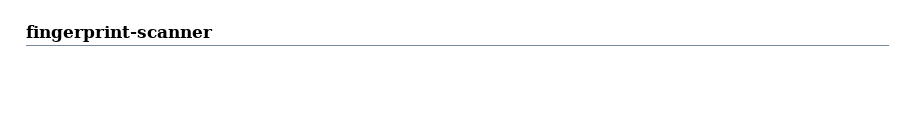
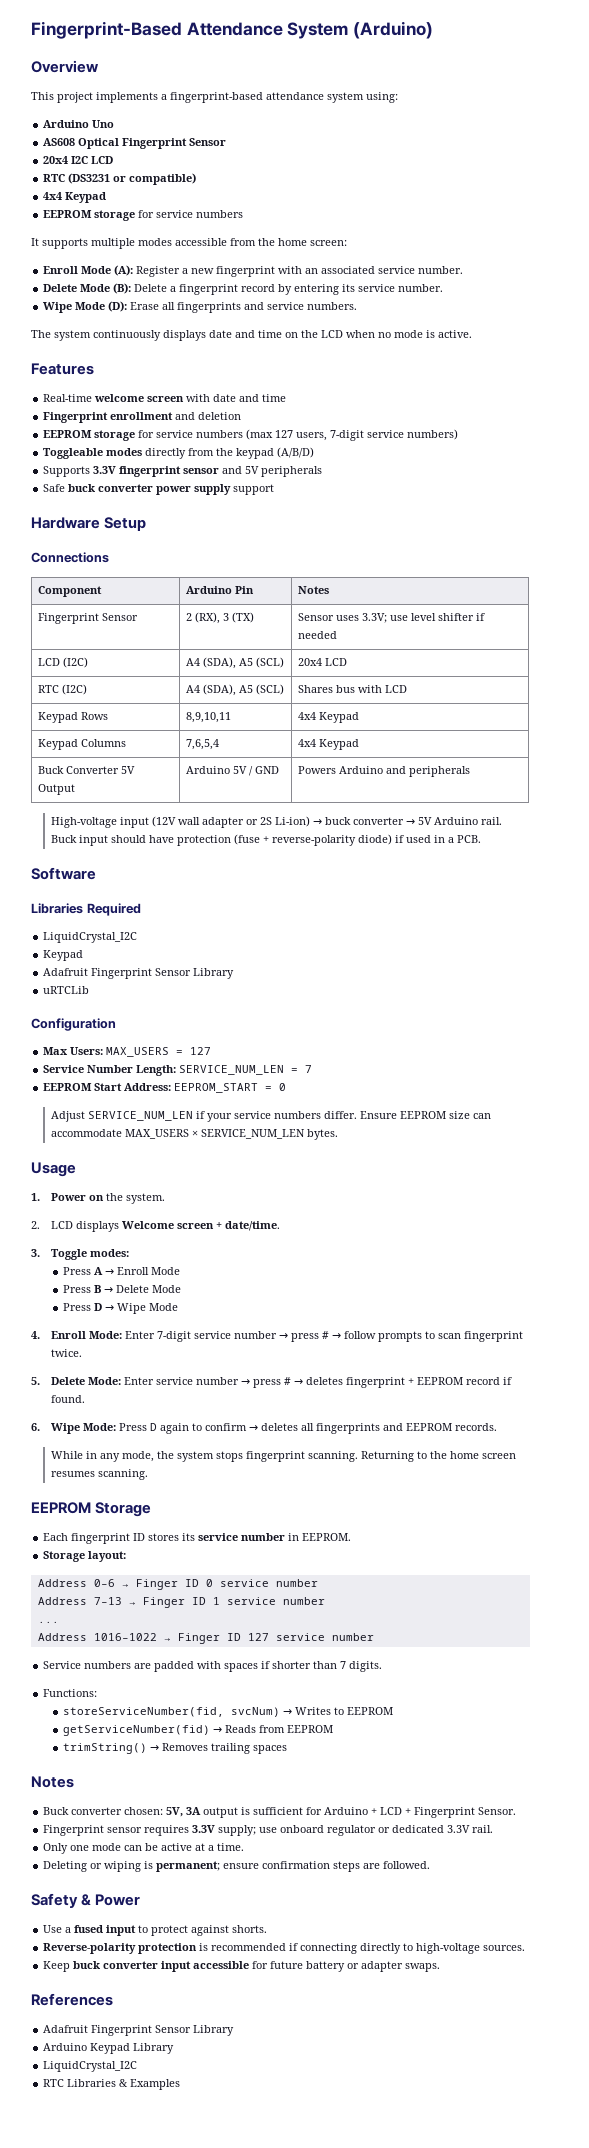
- fingerprint-scanner
+ Fingerprint-Based Attendance System (Arduino)
+ Overview
+ This project implements a fingerprint-based attendance system using:
+ Arduino Uno
+ AS608 Optical Fingerprint Sensor
+ 20x4 I2C LCD
+ RTC (DS3231 or compatible)
+ 4x4 Keypad
+ EEPROM storage for service numbers
+ It supports multiple modes accessible from the home screen:
+ Enroll Mode (A): Register a new fingerprint with an associated service number.
+ Delete Mode (B): Delete a fingerprint record by entering its service number.
+ Wipe Mode (D): Erase all fingerprints and service numbers.
+ The system continuously displays date and time on the LCD when no mode is active.
+ Features
+ Real-time welcome screen with date and time
+ Fingerprint enrollment and deletion
+ EEPROM storage for service numbers (max 127 users, 7-digit service numbers)
+ Toggleable modes directly from the keypad (A/B/D)
+ Supports 3.3V fingerprint sensor and 5V peripherals
+ Safe buck converter power supply support
+ Hardware Setup
+ Connections
+ Component | Arduino Pin | Notes
+ Fingerprint Sensor | 2 (RX), 3 (TX) | Sensor uses 3.3V; use level shifter if needed
+ LCD (I2C) | A4 (SDA), A5 (SCL) | 20x4 LCD
+ RTC (I2C) | A4 (SDA), A5 (SCL) | Shares bus with LCD
+ Keypad Rows | 8,9,10,11 | 4x4 Keypad
+ Keypad Columns | 7,6,5,4 | 4x4 Keypad
+ Buck Converter 5V Output | Arduino 5V / GND | Powers Arduino and peripherals
+ High-voltage input (12V wall adapter or 2S Li-ion) → buck converter → 5V Arduino rail. Buck input should have protection (fuse + reverse-polarity diode) if used in a PCB.
+ Software
+ Libraries Required
+ LiquidCrystal_I2C
+ Keypad
+ Adafruit Fingerprint Sensor Library
+ uRTCLib
+ Configuration
+ Max Users: MAX_USERS = 127
+ Service Number Length: SERVICE_NUM_LEN = 7
+ EEPROM Start Address: EEPROM_START = 0
+ Adjust SERVICE_NUM_LEN if your service numbers differ. Ensure EEPROM size can accommodate MAX_USERS × SERVICE_NUM_LEN bytes.
+ Usage
+ 1. Power on the system.
+ 2. LCD displays Welcome screen + date/time.
+ 3. Toggle modes:
+ Press A → Enroll Mode
+ Press B → Delete Mode
+ Press D → Wipe Mode
+ 4. Enroll Mode: Enter 7-digit service number → press # → follow prompts to scan fingerprint twice.
+ 5. Delete Mode: Enter service number → press # → deletes fingerprint + EEPROM record if found.
+ 6. Wipe Mode: Press D again to confirm → deletes all fingerprints and EEPROM records.
+ While in any mode, the system stops fingerprint scanning. Returning to the home screen resumes scanning.
+ EEPROM Storage
+ Each fingerprint ID stores its service number in EEPROM.
+ Storage layout:
+ Address 0–6 → Finger ID 0 service number
+ Address 7–13 → Finger ID 1 service number
+ ...
+ Address 1016–1022 → Finger ID 127 service number
+ Service numbers are padded with spaces if shorter than 7 digits.
+ Functions:
+ storeServiceNumber(fid, svcNum) → Writes to EEPROM
+ getServiceNumber(fid) → Reads from EEPROM
+ trimString() → Removes trailing spaces
+ Notes
+ Buck converter chosen: 5V, 3A output is sufficient for Arduino + LCD + Fingerprint Sensor.
+ Fingerprint sensor requires 3.3V supply; use onboard regulator or dedicated 3.3V rail.
+ Only one mode can be active at a time.
+ Deleting or wiping is permanent; ensure confirmation steps are followed.
+ Safety & Power
+ Use a fused input to protect against shorts.
+ Reverse-polarity protection is recommended if connecting directly to high-voltage sources.
+ Keep buck converter input accessible for future battery or adapter swaps.
+ References
+ Adafruit Fingerprint Sensor Library
+ Arduino Keypad Library
+ LiquidCrystal_I2C
+ RTC Libraries & Examples

